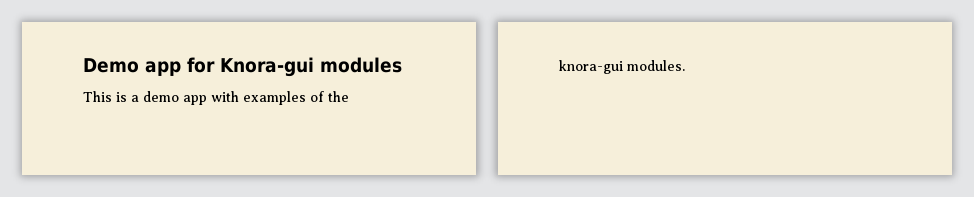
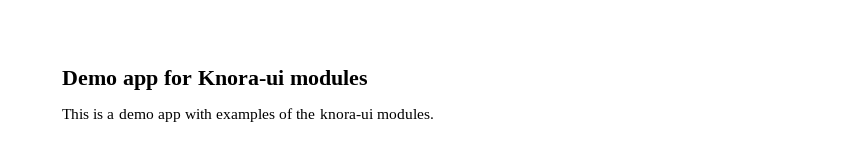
- Demo app for Knora-gui modules
+ Demo app for Knora-ui modules
- This is a demo app with examples of the knora-gui modules.
+ This is a demo app with examples of the knora-ui modules.

